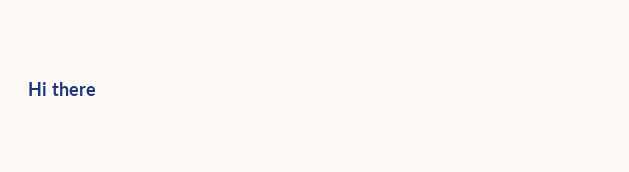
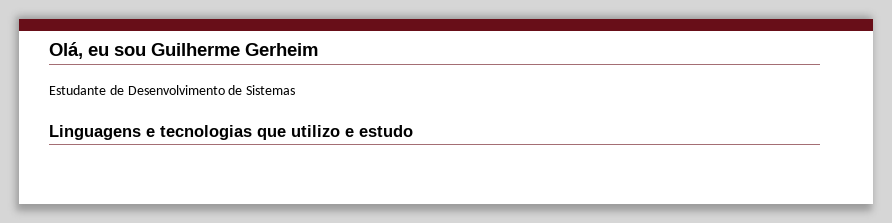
- Hi there
+ Olá, eu sou Guilherme Gerheim
+ Estudante de Desenvolvimento de Sistemas
+ Linguagens e tecnologias que utilizo e estudo

